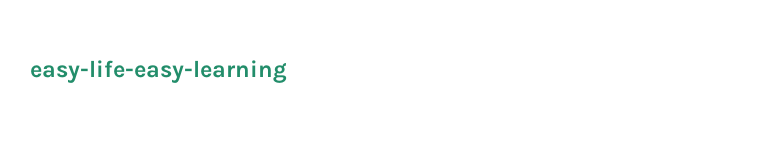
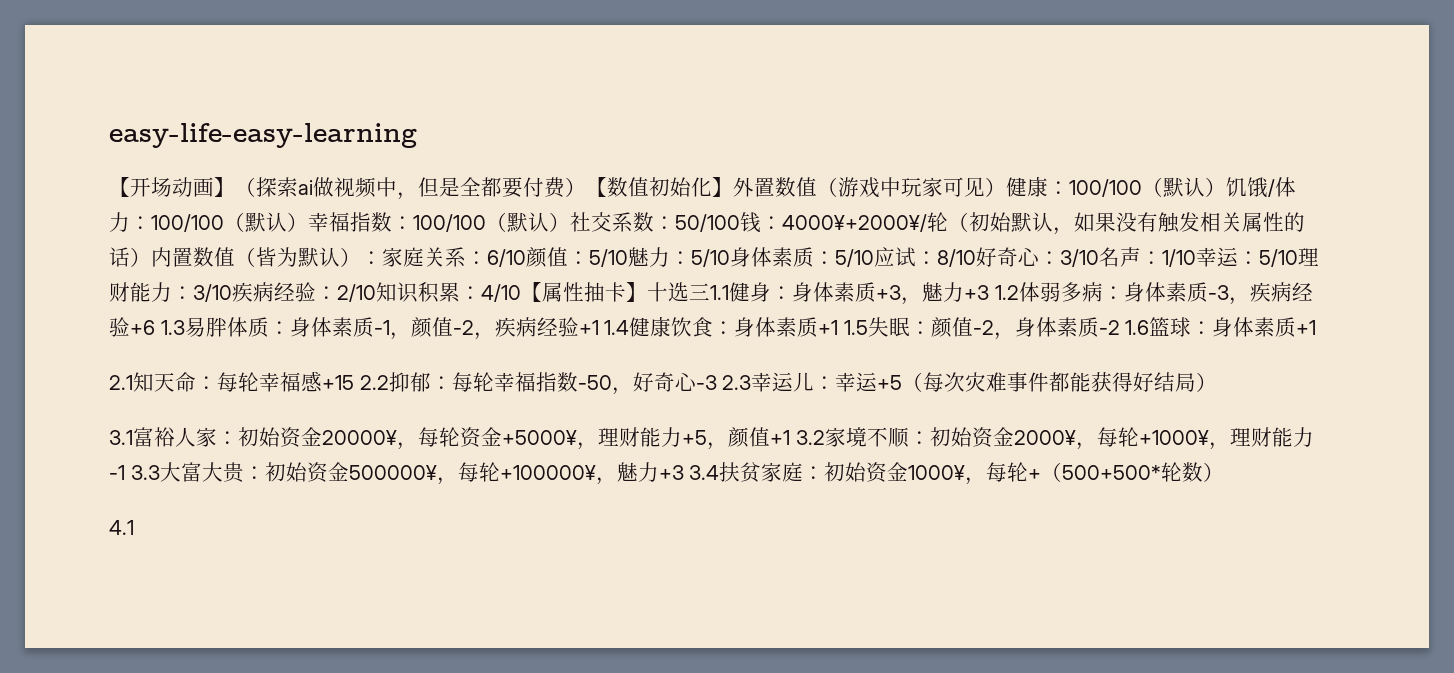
+ 【开场动画】（探索ai做视频中，但是全都要付费）【数值初始化】外置数值（游戏中玩家可见）健康：100/100（默认）饥饿/体力：100/100（默认）幸福指数：100/100（默认）社交系数：50/100钱：4000¥+2000¥/轮（初始默认，如果没有触发相关属性的话）内置数值（皆为默认）：家庭关系：6/10颜值：5/10魅力：5/10身体素质：5/10应试：8/10好奇心：3/10名声：1/10幸运：5/10理财能力：3/10疾病经验：2/10知识积累：4/10【属性抽卡】十选三1.1健身：身体素质+3，魅力+3 1.2体弱多病：身体素质-3，疾病经验+6 1.3易胖体质：身体素质-1，颜值-2，疾病经验+1 1.4健康饮食：身体素质+1 1.5失眠：颜值-2，身体素质-2 1.6篮球：身体素质+1
+ 2.1知天命：每轮幸福感+15 2.2抑郁：每轮幸福指数-50，好奇心-3 2.3幸运儿：幸运+5（每次灾难事件都能获得好结局）
+ 3.1富裕人家：初始资金20000¥，每轮资金+5000¥，理财能力+5，颜值+1 3.2家境不顺：初始资金2000¥，每轮+1000¥，理财能力-1 3.3大富大贵：初始资金500000¥，每轮+100000¥，魅力+3 3.4扶贫家庭：初始资金1000¥，每轮+（500+500*轮数）
+ 4.1

